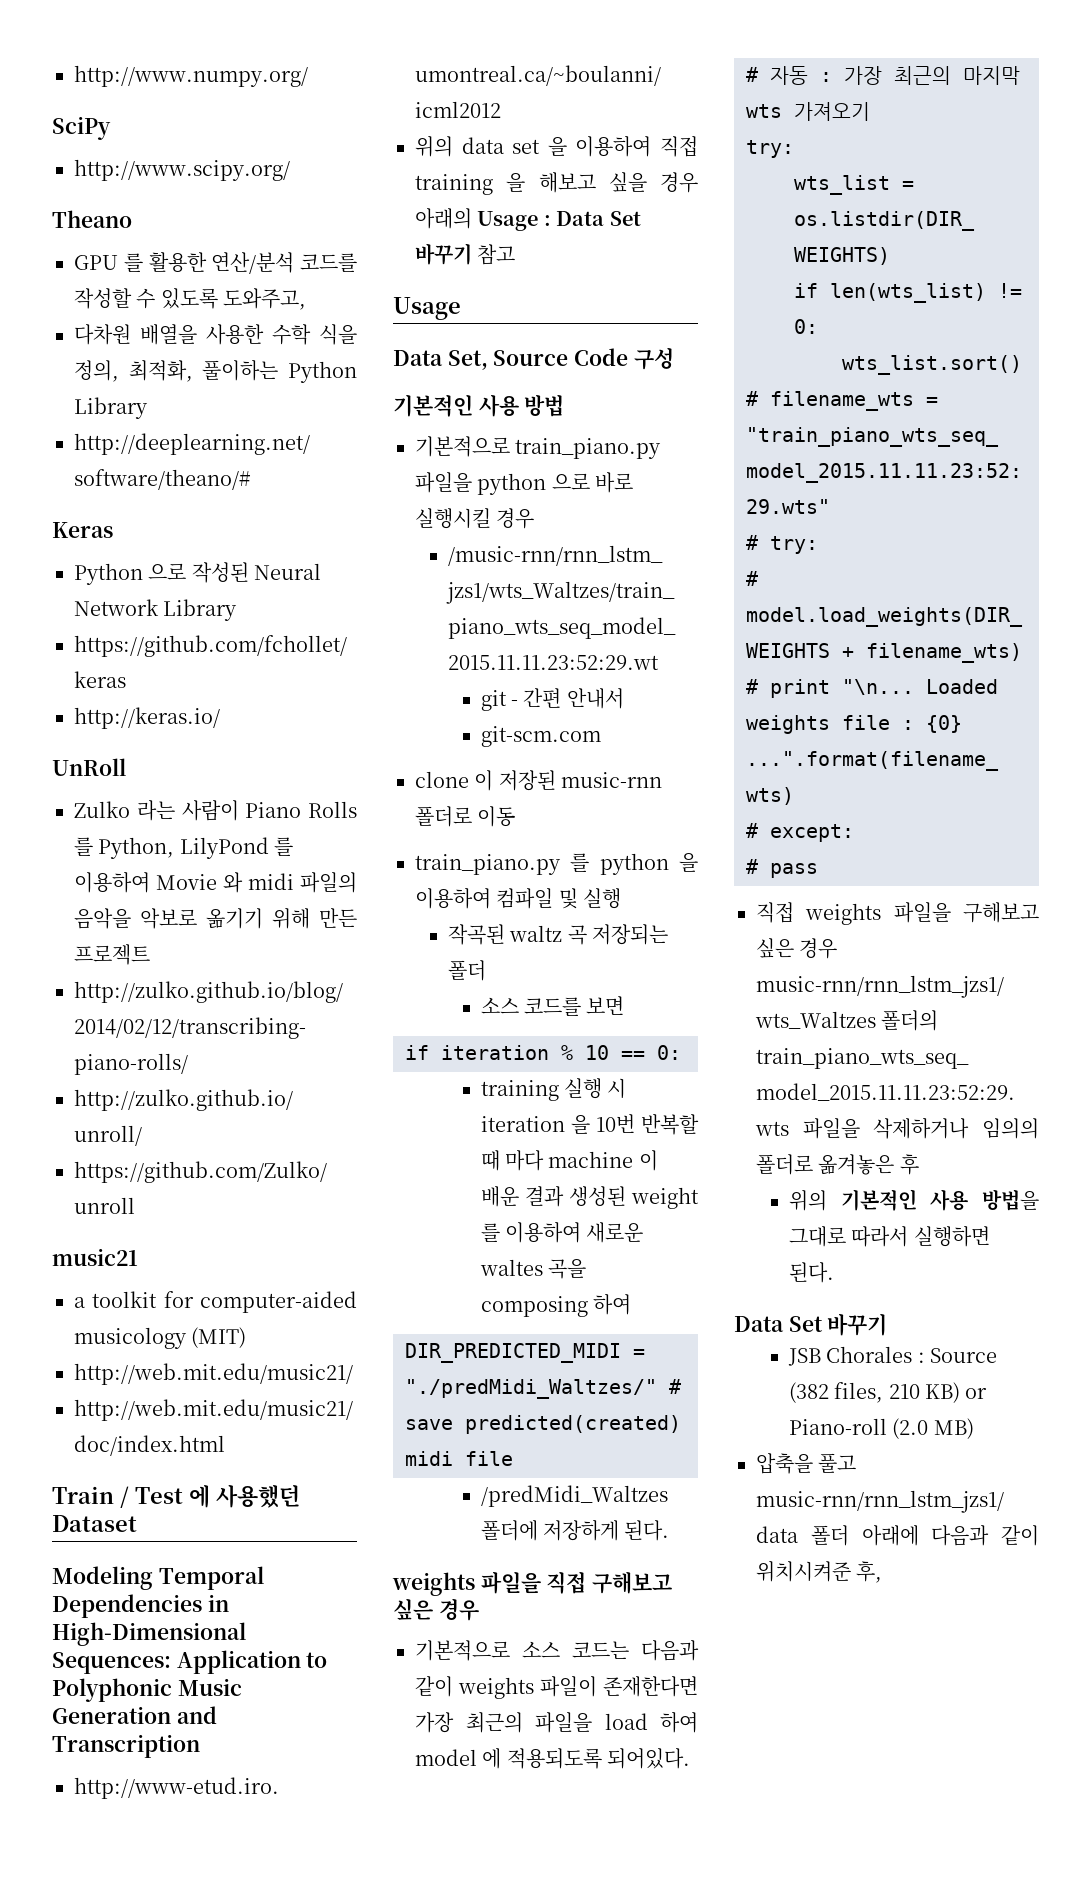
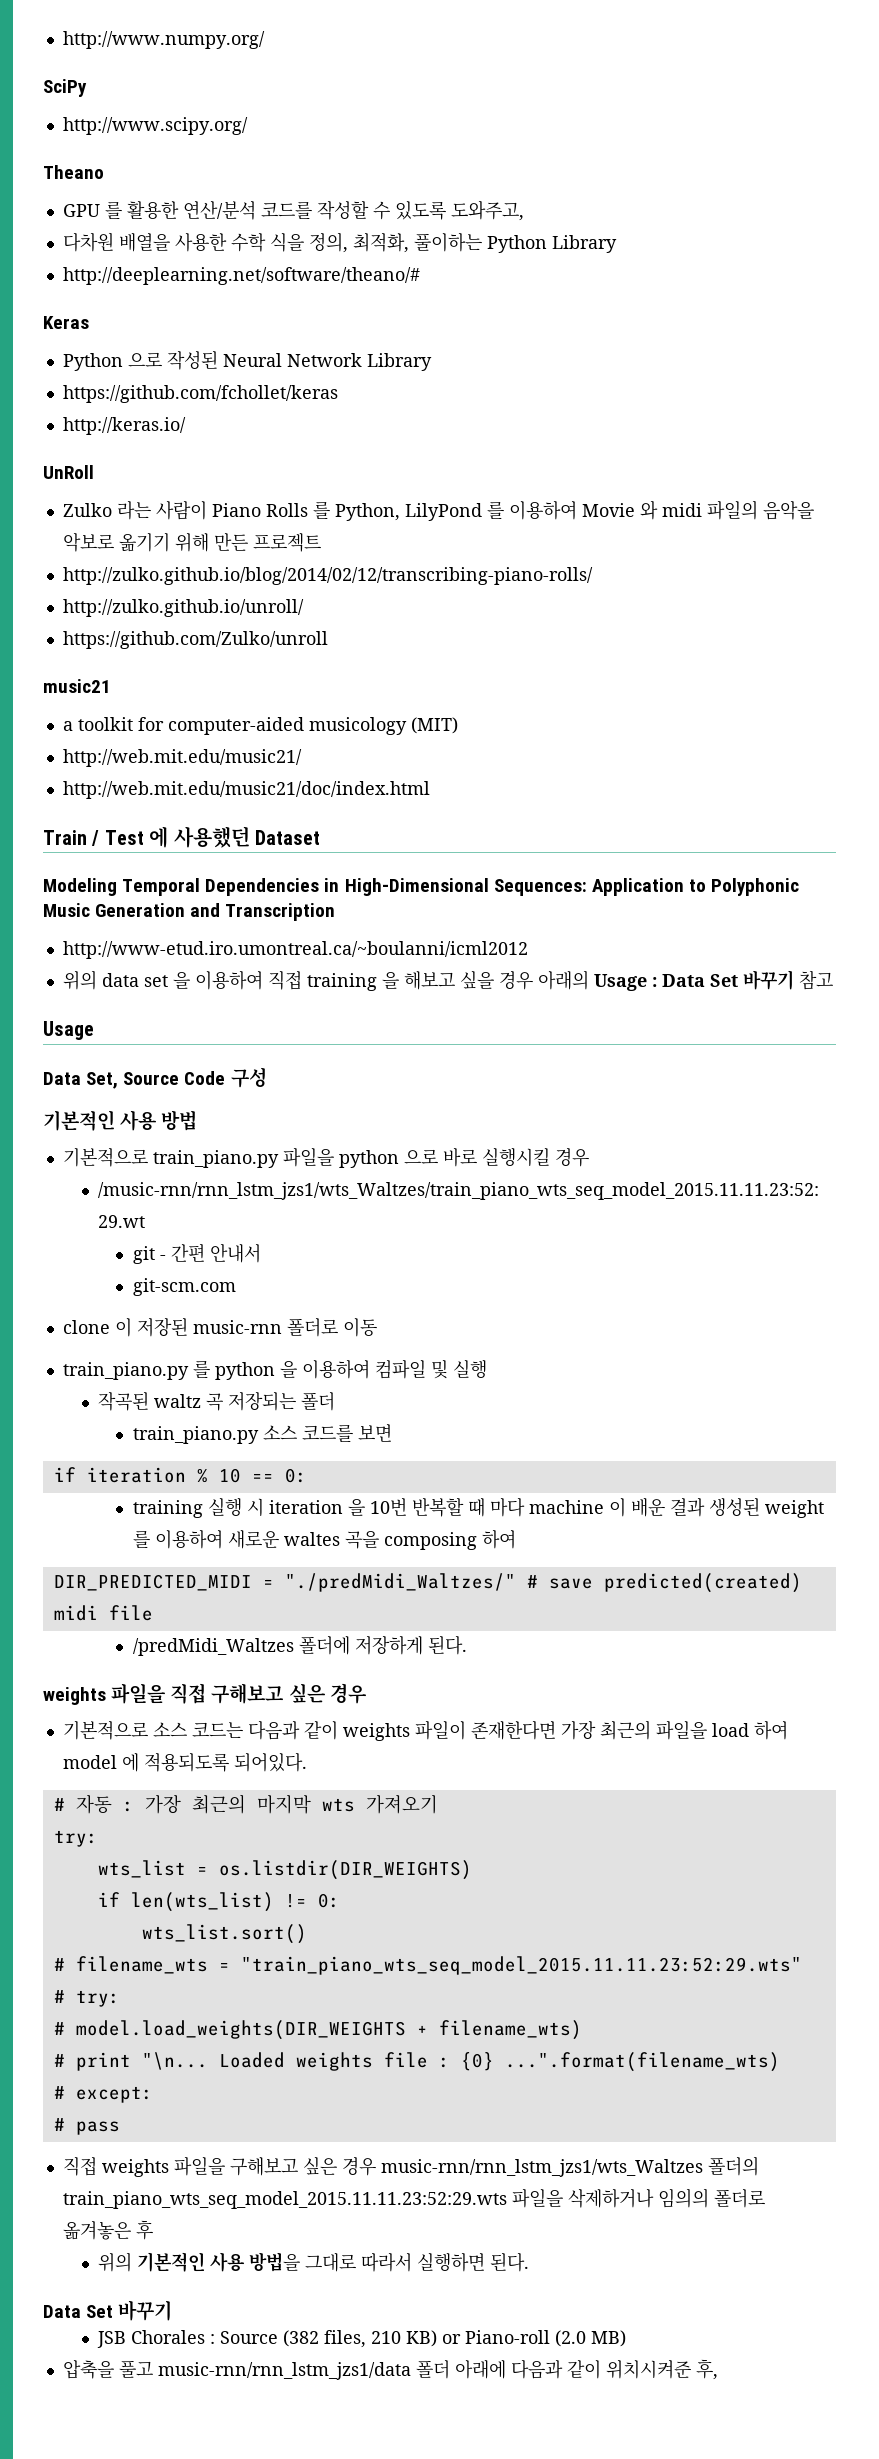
- 소스 코드를 보면
+ train_piano.py 소스 코드를 보면

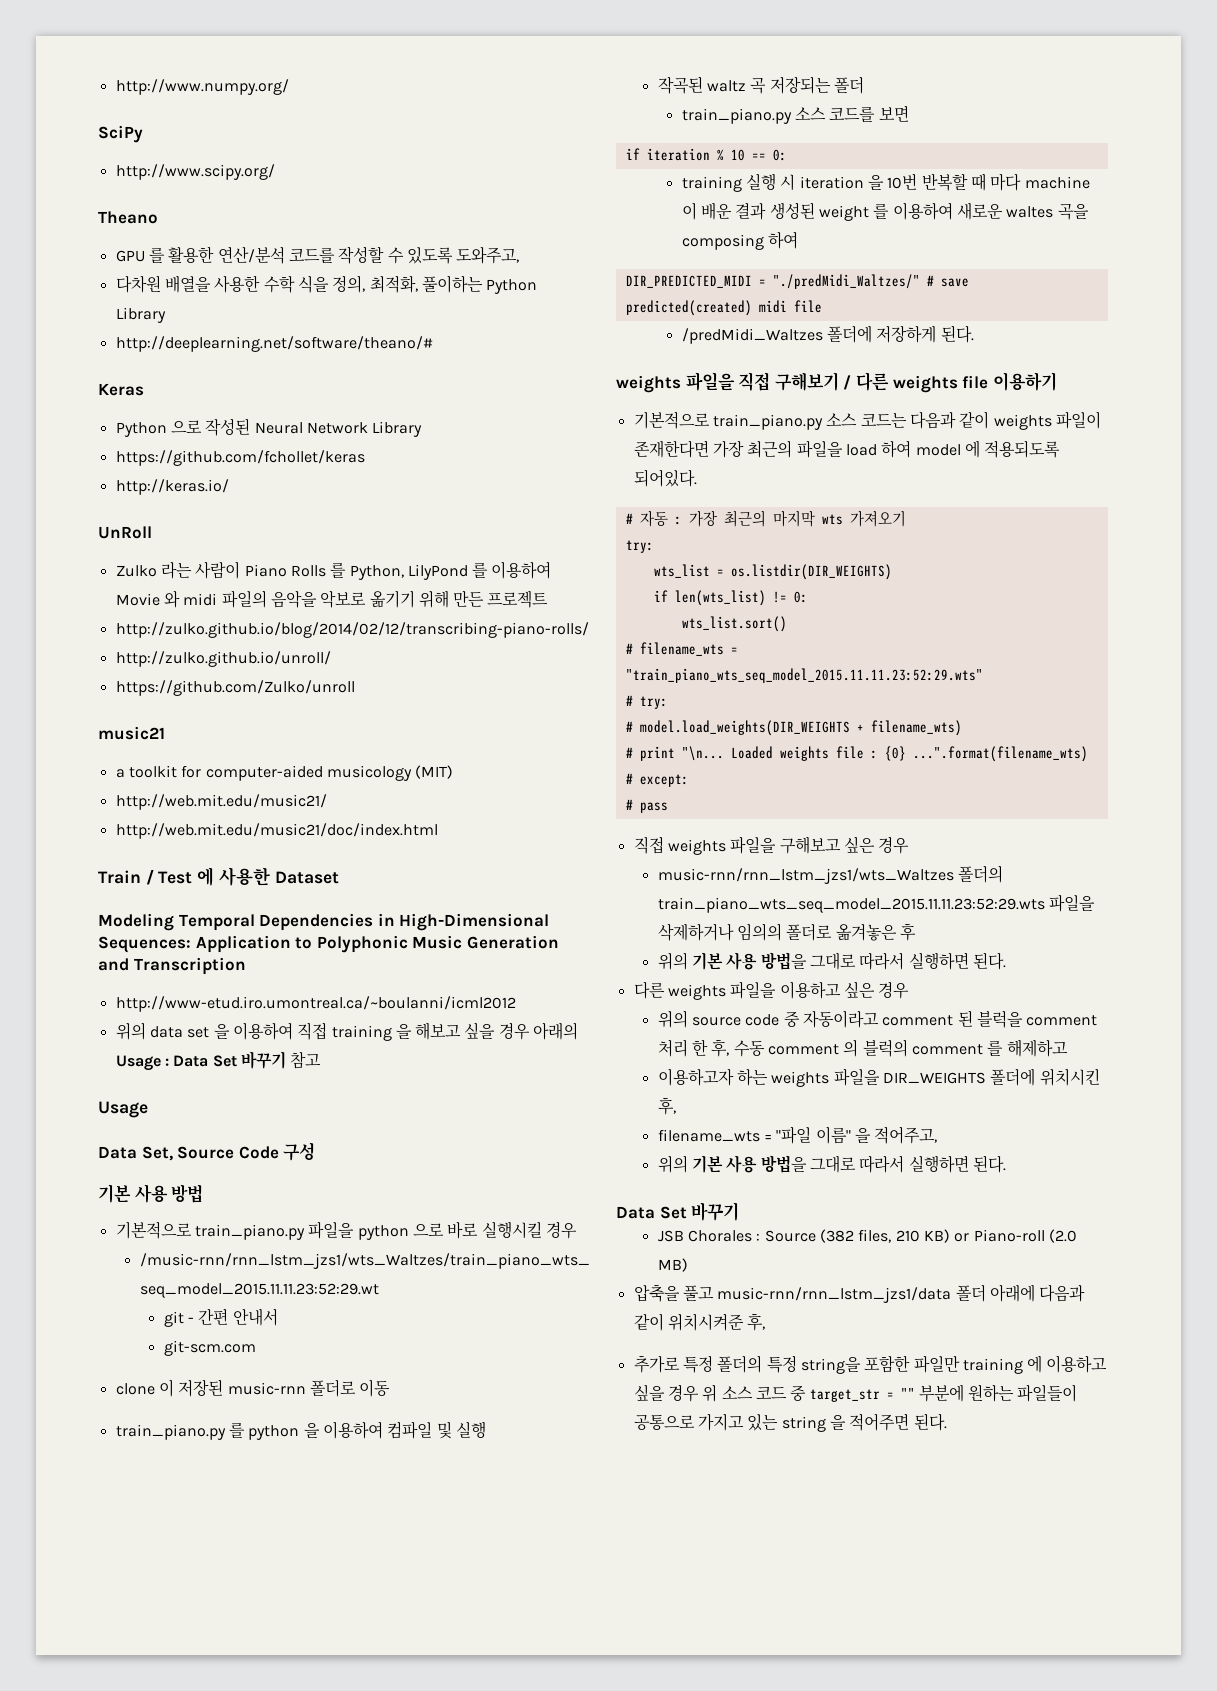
- Train / Test 에 사용했던 Dataset
+ Train / Test 에 사용한 Dataset
- 기본적인 사용 방법
+ 기본 사용 방법
- weights 파일을 직접 구해보고 싶은 경우
- 기본적으로 소스 코드는 다음과 같이 weights 파일이 존재한다면 가장 최근의 파일을 load 하여 model 에 적용되도록 되어있다.
+ weights 파일을 직접 구해보기 / 다른 weights file 이용하기
+ 기본적으로 train_piano.py 소스 코드는 다음과 같이 weights 파일이 존재한다면 가장 최근의 파일을 load 하여 model 에 적용되도록 되어있다.
- 직접 weights 파일을 구해보고 싶은 경우 music-rnn/rnn_lstm_jzs1/wts_Waltzes 폴더의 train_piano_wts_seq_model_2015.11.11.23:52:29.wts 파일을 삭제하거나 임의의 폴더로 옮겨놓은 후
- 위의 기본적인 사용 방법을 그대로 따라서 실행하면 된다.
+ 직접 weights 파일을 구해보고 싶은 경우
+ music-rnn/rnn_lstm_jzs1/wts_Waltzes 폴더의 train_piano_wts_seq_model_2015.11.11.23:52:29.wts 파일을 삭제하거나 임의의 폴더로 옮겨놓은 후
+ 위의 기본 사용 방법을 그대로 따라서 실행하면 된다.
+ 다른 weights 파일을 이용하고 싶은 경우
+ 위의 source code 중 자동이라고 comment 된 블럭을 comment 처리 한 후, 수동 comment 의 블럭의 comment 를 해제하고
+ 이용하고자 하는 weights 파일을 DIR_WEIGHTS 폴더에 위치시킨 후,
+ filename_wts = "파일 이름" 을 적어주고,
+ 위의 기본 사용 방법을 그대로 따라서 실행하면 된다.
+ 추가로 특정 폴더의 특정 string을 포함한 파일만 training 에 이용하고 싶을 경우 위 소스 코드 중 target_str = "" 부분에 원하는 파일들이 공통으로 가지고 있는 string 을 적어주면 된다.

